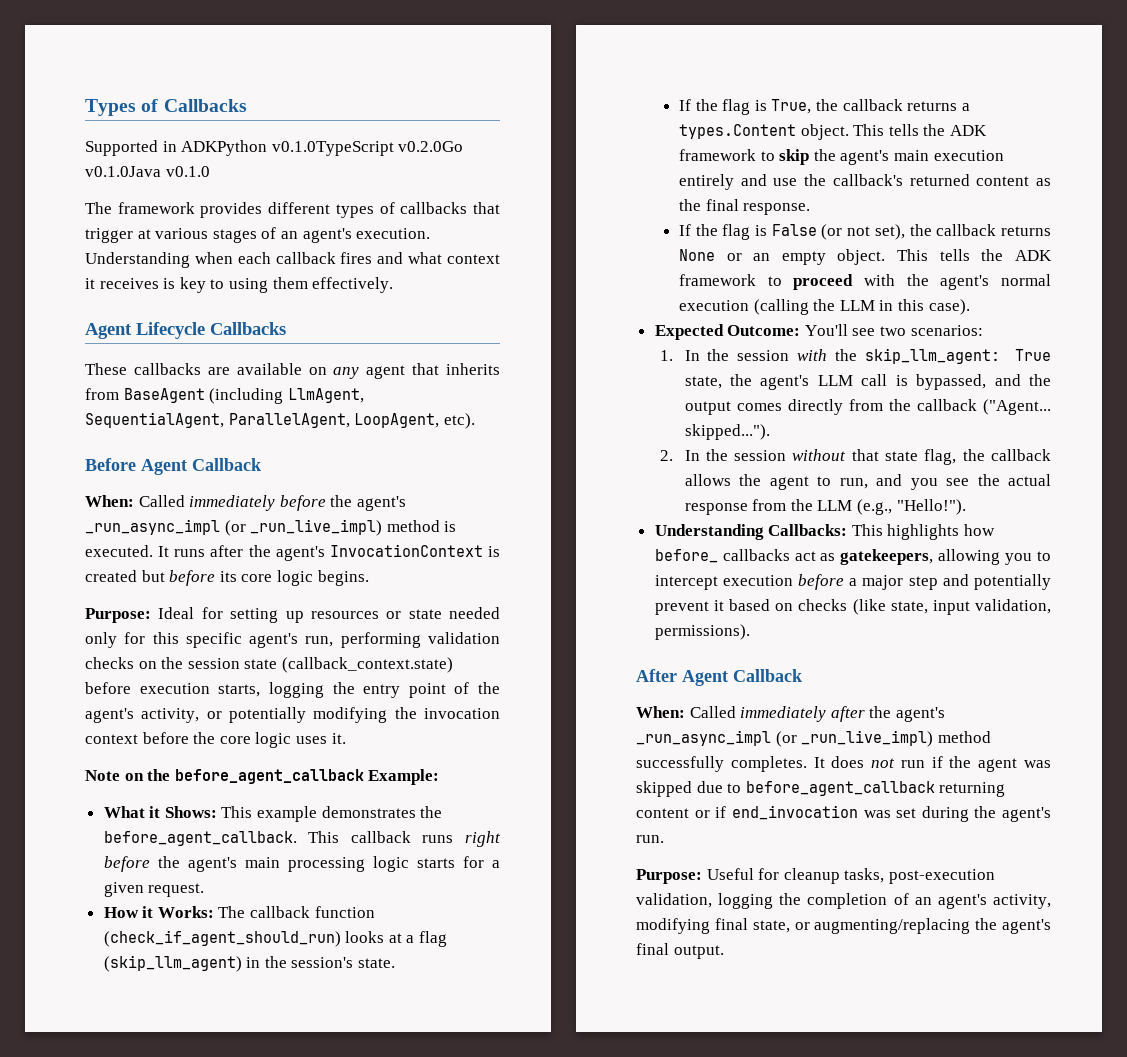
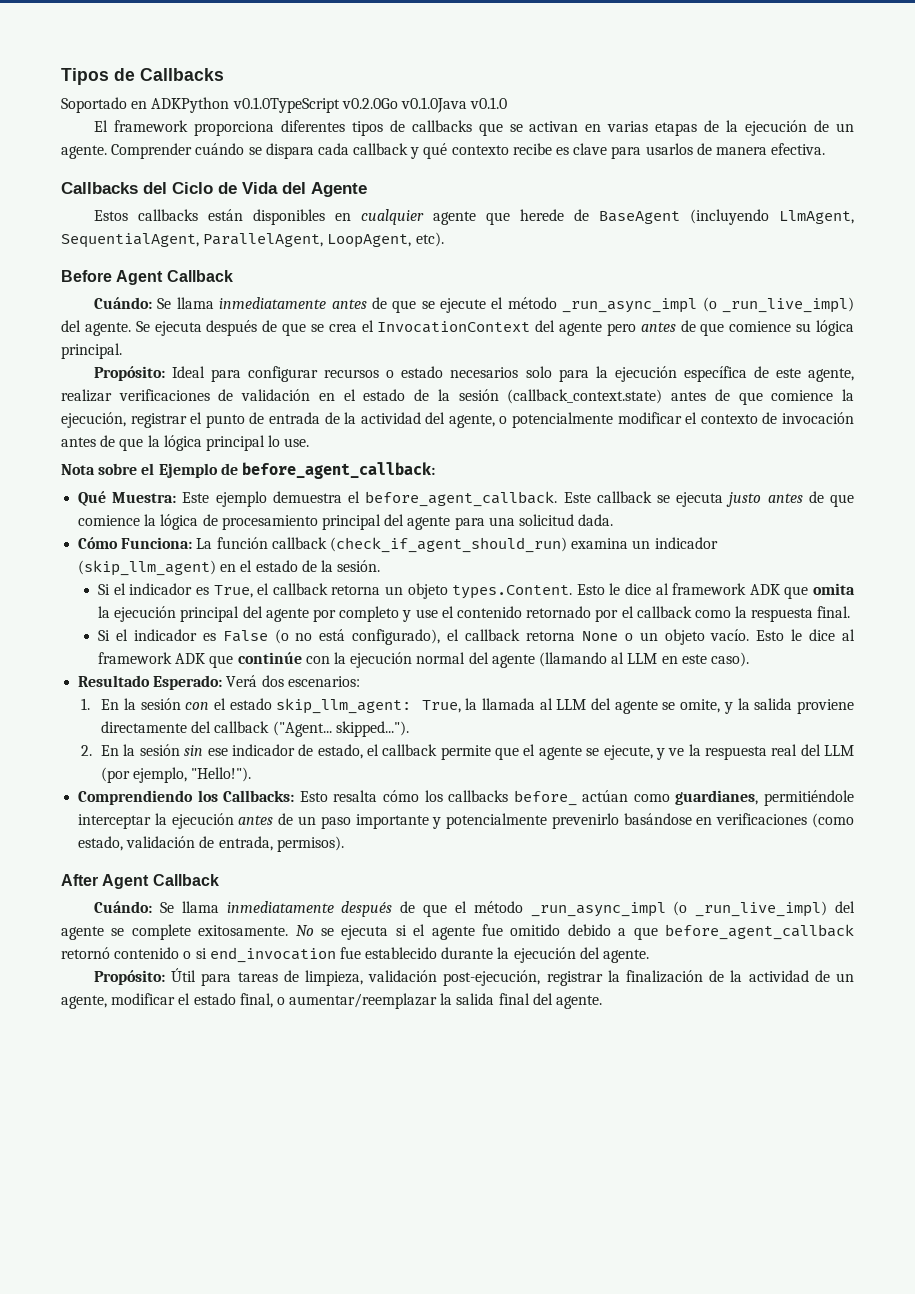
- Types of Callbacks
- Supported in ADKPython v0.1.0TypeScript v0.2.0Go v0.1.0Java v0.1.0
+ Tipos de Callbacks
+ Soportado en ADKPython v0.1.0TypeScript v0.2.0Go v0.1.0Java v0.1.0
- The framework provides different types of callbacks that trigger at various stages of an agent's execution. Understanding when each callback fires and what context it receives is key to using them effectively.
- Agent Lifecycle Callbacks
- These callbacks are available on any agent that inherits from BaseAgent (including LlmAgent, SequentialAgent, ParallelAgent, LoopAgent, etc).
+ El framework proporciona diferentes tipos de callbacks que se activan en varias etapas de la ejecución de un agente. Comprender cuándo se dispara cada callback y qué contexto recibe es clave para usarlos de manera efectiva.
+ Callbacks del Ciclo de Vida del Agente
+ Estos callbacks están disponibles en cualquier agente que herede de BaseAgent (incluyendo LlmAgent, SequentialAgent, ParallelAgent, LoopAgent, etc).
- When: Called immediately before the agent's _run_async_impl (or _run_live_impl) method is executed. It runs after the agent's InvocationContext is created but before its core logic begins.
- Purpose: Ideal for setting up resources or state needed only for this specific agent's run, performing validation checks on the session state (callback_context.state) before execution starts, logging the entry point of the agent's activity, or potentially modifying the invocation context before the core logic uses it.
- Note on the before_agent_callback Example:
- What it Shows: This example demonstrates the before_agent_callback. This callback runs right before the agent's main processing logic starts for a given request.
- How it Works: The callback function (check_if_agent_should_run) looks at a flag (skip_llm_agent) in the session's state.
- If the flag is True, the callback returns a types.Content object. This tells the ADK framework to skip the agent's main execution entirely and use the callback's returned content as the final response.
- If the flag is False (or not set), the callback returns None or an empty object. This tells the ADK framework to proceed with the agent's normal execution (calling the LLM in this case).
- Expected Outcome: You'll see two scenarios:
- 1. In the session with the skip_llm_agent: True state, the agent's LLM call is bypassed, and the output comes directly from the callback ("Agent... skipped...").
- 2. In the session without that state flag, the callback allows the agent to run, and you see the actual response from the LLM (e.g., "Hello!").
- Understanding Callbacks: This highlights how before_ callbacks act as gatekeepers, allowing you to intercept execution before a major step and potentially prevent it based on checks (like state, input validation, permissions).
+ Cuándo: Se llama inmediatamente antes de que se ejecute el método _run_async_impl (o _run_live_impl) del agente. Se ejecuta después de que se crea el InvocationContext del agente pero antes de que comience su lógica principal.
+ Propósito: Ideal para configurar recursos o estado necesarios solo para la ejecución específica de este agente, realizar verificaciones de validación en el estado de la sesión (callback_context.state) antes de que comience la ejecución, registrar el punto de entrada de la actividad del agente, o potencialmente modificar el contexto de invocación antes de que la lógica principal lo use.
+ Nota sobre el Ejemplo de before_agent_callback:
+ Qué Muestra: Este ejemplo demuestra el before_agent_callback. Este callback se ejecuta justo antes de que comience la lógica de procesamiento principal del agente para una solicitud dada.
+ Cómo Funciona: La función callback (check_if_agent_should_run) examina un indicador (skip_llm_agent) en el estado de la sesión.
+ Si el indicador es True, el callback retorna un objeto types.Content. Esto le dice al framework ADK que omita la ejecución principal del agente por completo y use el contenido retornado por el callback como la respuesta final.
+ Si el indicador es False (o no está configurado), el callback retorna None o un objeto vacío. Esto le dice al framework ADK que continúe con la ejecución normal del agente (llamando al LLM en este caso).
+ Resultado Esperado: Verá dos escenarios:
+ 1. En la sesión con el estado skip_llm_agent: True, la llamada al LLM del agente se omite, y la salida proviene directamente del callback ("Agent... skipped...").
+ 2. En la sesión sin ese indicador de estado, el callback permite que el agente se ejecute, y ve la respuesta real del LLM (por ejemplo, "Hello!").
+ Comprendiendo los Callbacks: Esto resalta cómo los callbacks before_ actúan como guardianes, permitiéndole interceptar la ejecución antes de un paso importante y potencialmente prevenirlo basándose en verificaciones (como estado, validación de entrada, permisos).
  After Agent Callback
- When: Called immediately after the agent's _run_async_impl (or _run_live_impl) method successfully completes. It does not run if the agent was skipped due to before_agent_callback returning content or if end_invocation was set during the agent's run.
- Purpose: Useful for cleanup tasks, post-execution validation, logging the completion of an agent's activity, modifying final state, or augmenting/replacing the agent's final output.
+ Cuándo: Se llama inmediatamente después de que el método _run_async_impl (o _run_live_impl) del agente se complete exitosamente. No se ejecuta si el agente fue omitido debido a que before_agent_callback retornó contenido o si end_invocation fue establecido durante la ejecución del agente.
+ Propósito: Útil para tareas de limpieza, validación post-ejecución, registrar la finalización de la actividad de un agente, modificar el estado final, o aumentar/reemplazar la salida final del agente.

